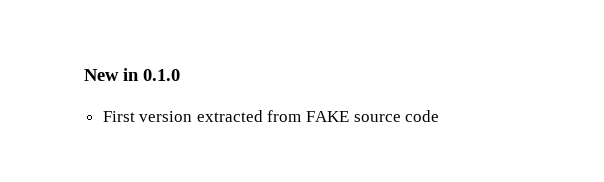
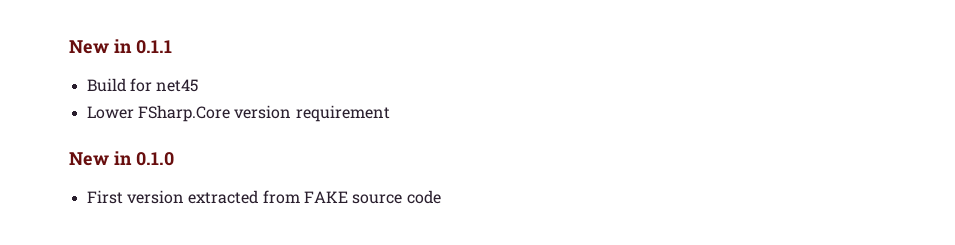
+ New in 0.1.1
+ Build for net45
+ Lower FSharp.Core version requirement

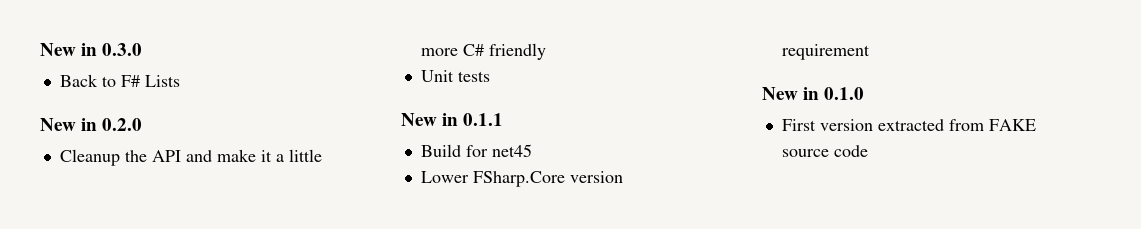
+ New in 0.3.0
+ Back to F# Lists
+ New in 0.2.0
+ Cleanup the API and make it a little more C# friendly
+ Unit tests

